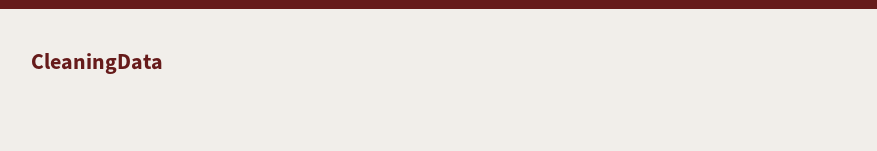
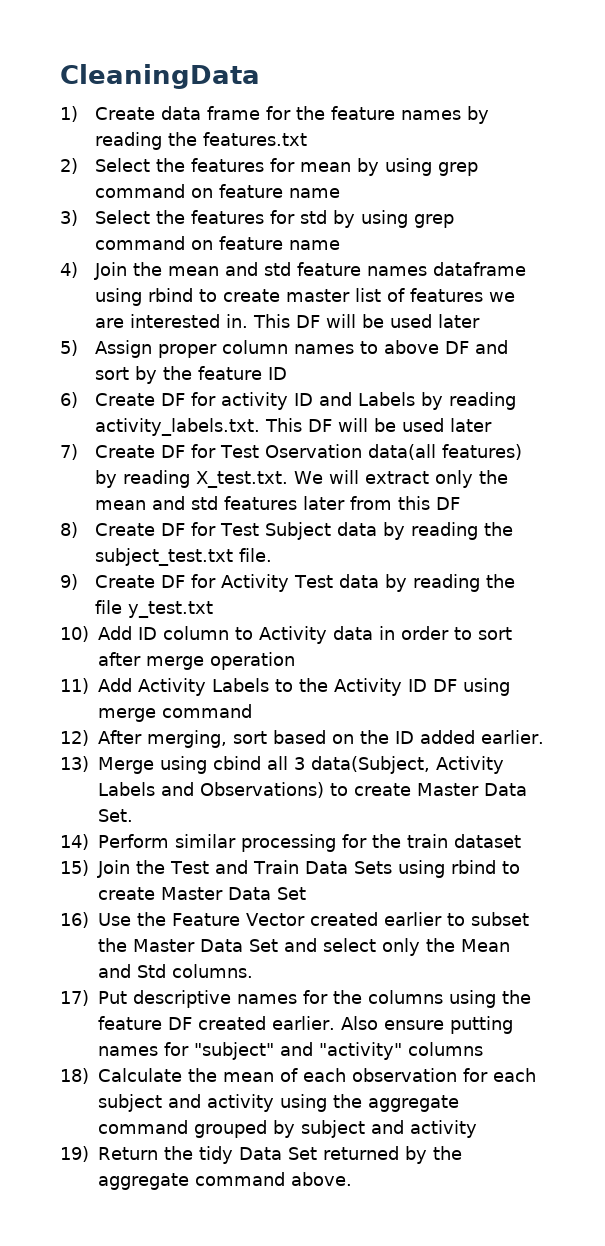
+ 1) Create data frame for the feature names by reading the features.txt
+ 2) Select the features for mean by using grep command on feature name
+ 3) Select the features for std by using grep command on feature name
+ 4) Join the mean and std feature names dataframe using rbind to create master list of features we are interested in. This DF will be used later
+ 5) Assign proper column names to above DF and sort by the feature ID
+ 6) Create DF for activity ID and Labels by reading activity_labels.txt. This DF will be used later
+ 7) Create DF for Test Oservation data(all features) by reading X_test.txt. We will extract only the mean and std features later from this DF
+ 8) Create DF for Test Subject data by reading the subject_test.txt file.
+ 9) Create DF for Activity Test data by reading the file y_test.txt
+ 10) Add ID column to Activity data in order to sort after merge operation
+ 11) Add Activity Labels to the Activity ID DF using merge command
+ 12) After merging, sort based on the ID added earlier.
+ 13) Merge using cbind all 3 data(Subject, Activity Labels and Observations) to create Master Data Set.
+ 14) Perform similar processing for the train dataset
+ 15) Join the Test and Train Data Sets using rbind to create Master Data Set
+ 16) Use the Feature Vector created earlier to subset the Master Data Set and select only the Mean and Std columns.
+ 17) Put descriptive names for the columns using the feature DF created earlier. Also ensure putting names for "subject" and "activity" columns
+ 18) Calculate the mean of each observation for each subject and activity using the aggregate command grouped by subject and activity
+ 19) Return the tidy Data Set returned by the aggregate command above.

